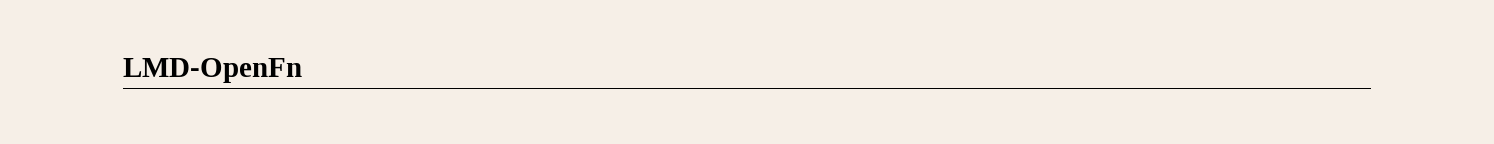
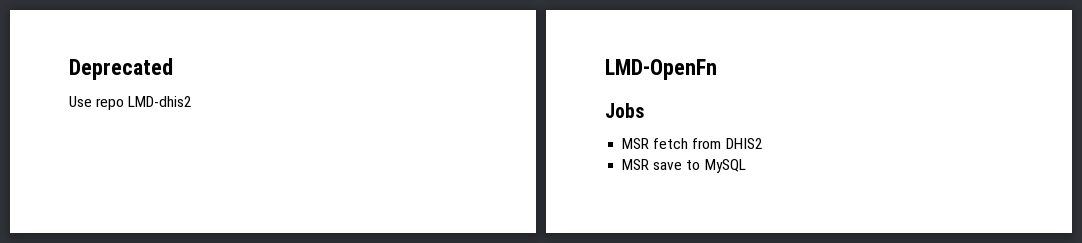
+ Deprecated
+ Use repo LMD-dhis2
  LMD-OpenFn
+ Jobs
+ MSR fetch from DHIS2
+ MSR save to MySQL

